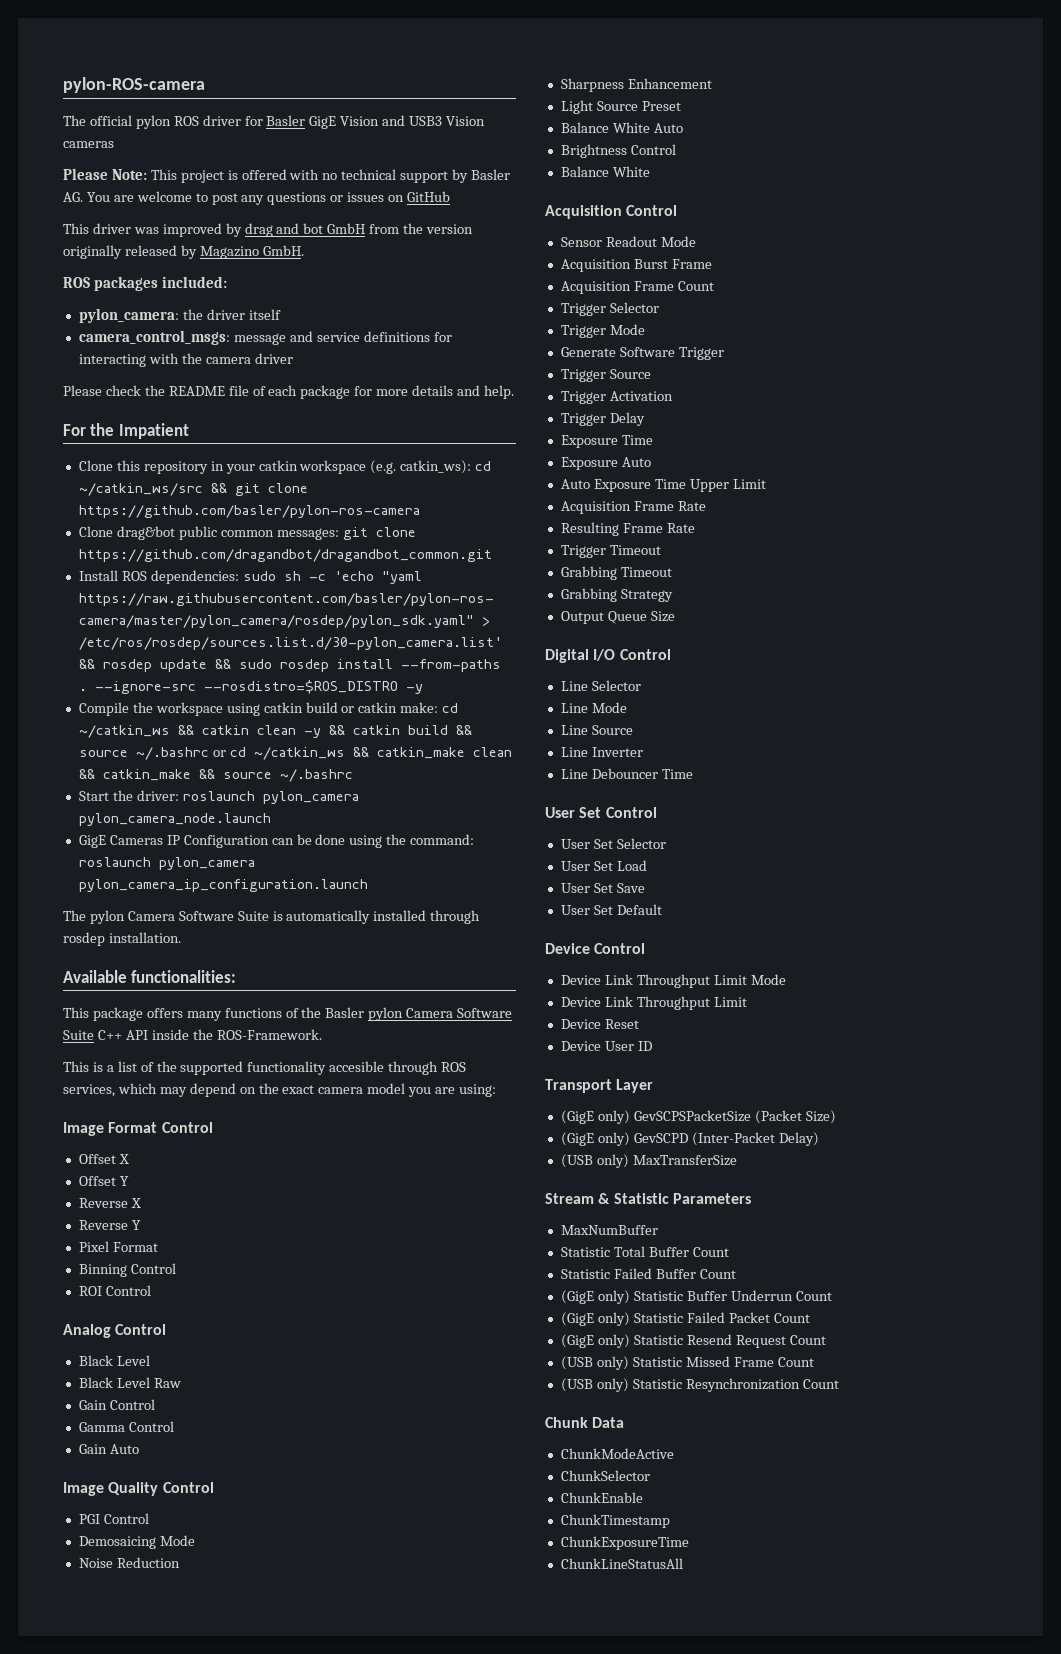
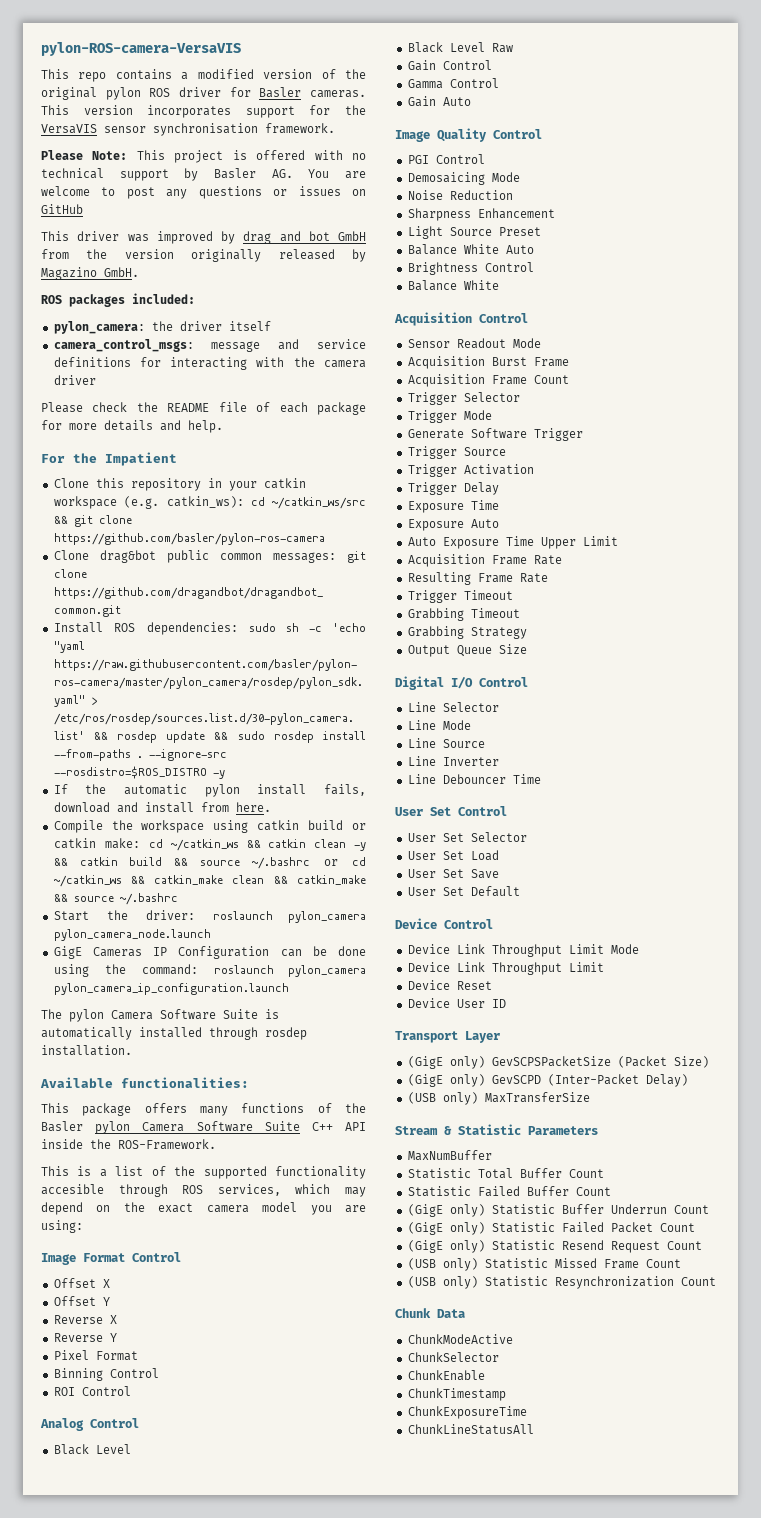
- pylon-ROS-camera
- The official pylon ROS driver for Basler GigE Vision and USB3 Vision cameras
+ pylon-ROS-camera-VersaVIS
+ This repo contains a modified version of the original pylon ROS driver for Basler cameras. This version incorporates support for the VersaVIS sensor synchronisation framework.
+ If the automatic pylon install fails, download and install from here.

